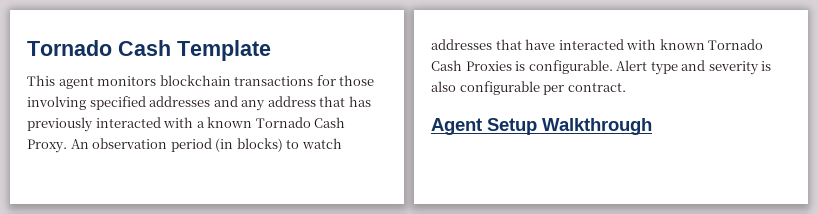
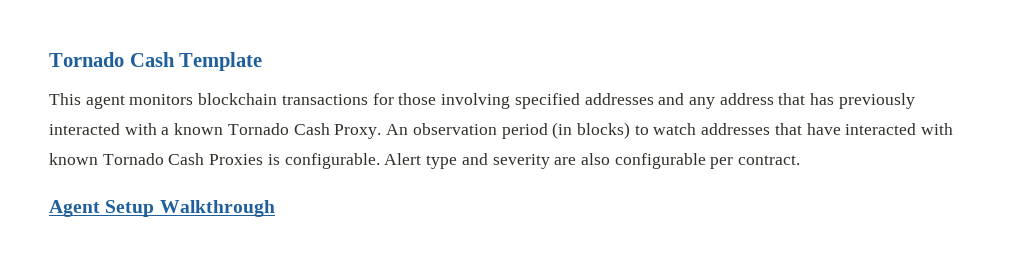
- Alert type and severity is also configurable per contract.
+ Alert type and severity are also configurable per contract.

